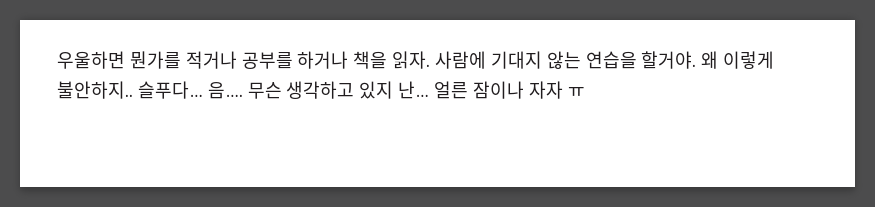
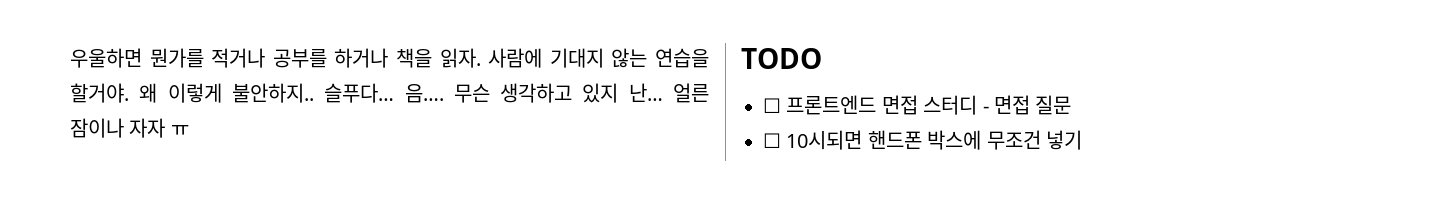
+ TODO
+ ☐ 프론트엔드 면접 스터디 - 면접 질문
+ ☐ 10시되면 핸드폰 박스에 무조건 넣기

